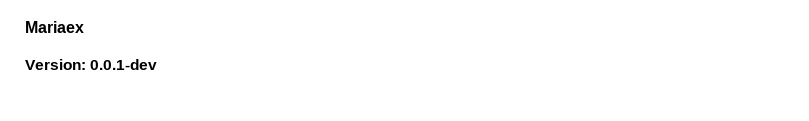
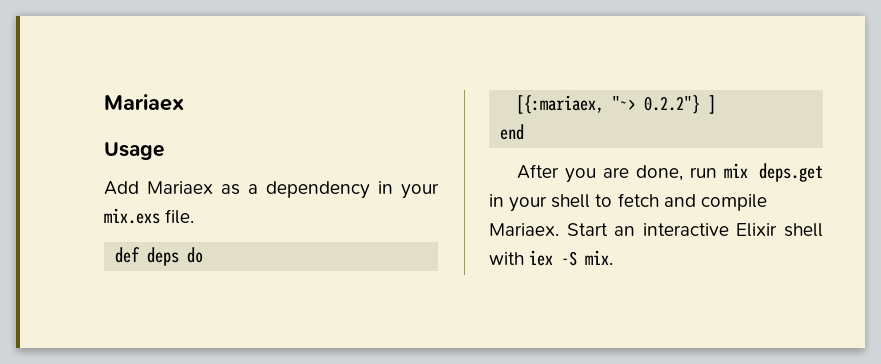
- Version: 0.0.1-dev
+ Usage
+ Add Mariaex as a dependency in your mix.exs file.
+ def deps do
+ [{:mariaex, "~> 0.2.2"} ]
+ end
+ After you are done, run mix deps.get in your shell to fetch and compile Mariaex. Start an interactive Elixir shell with iex -S mix.

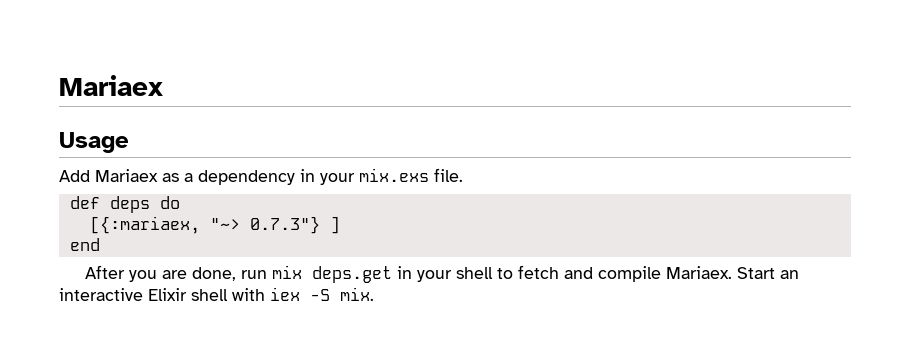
- [{:mariaex, "~> 0.2.2"} ]
+ [{:mariaex, "~> 0.7.3"} ]

